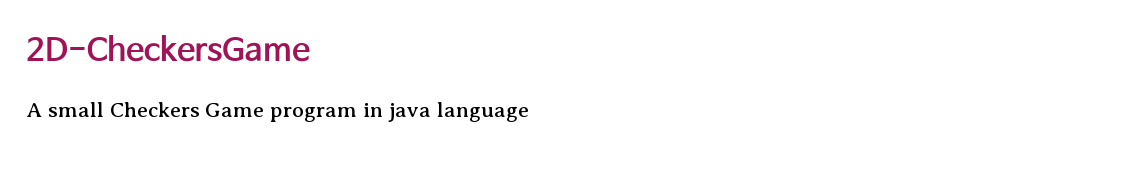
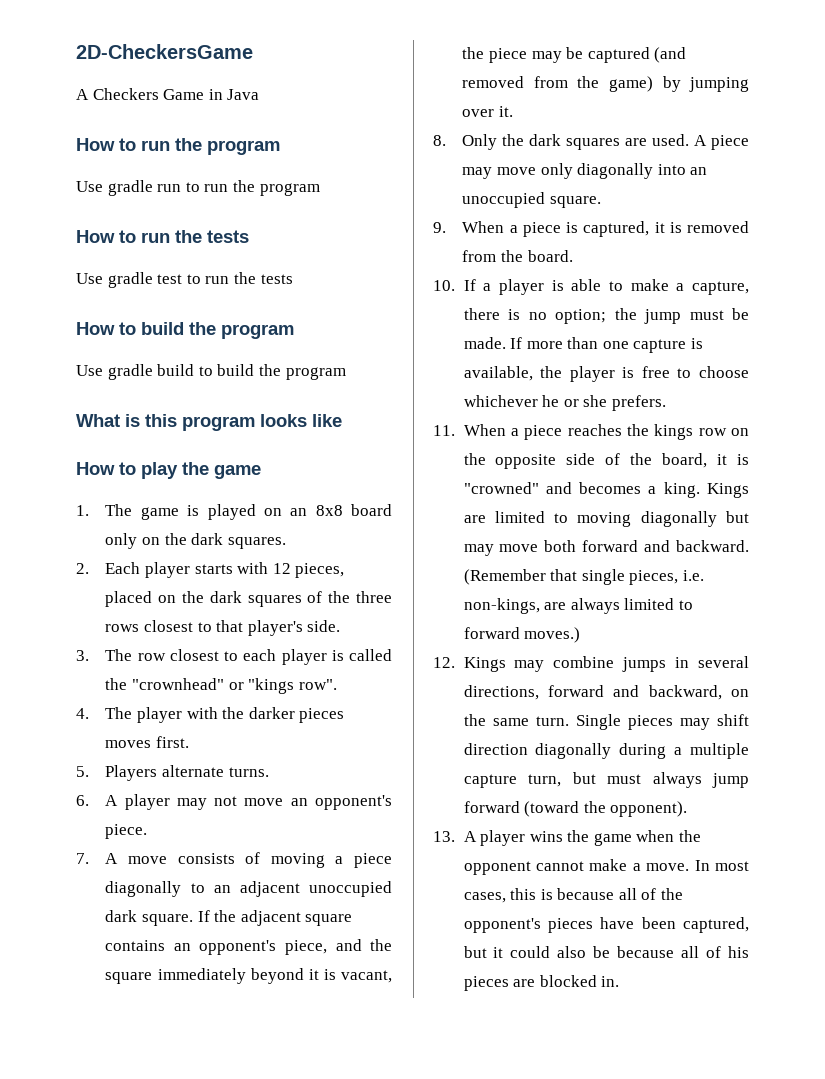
- A small Checkers Game program in java language
+ A Checkers Game in Java
+ How to run the program
+ Use gradle run to run the program
+ How to run the tests
+ Use gradle test to run the tests
+ How to build the program
+ Use gradle build to build the program
+ What is this program looks like
+ How to play the game
+ 1. The game is played on an 8x8 board only on the dark squares.
+ 2. Each player starts with 12 pieces, placed on the dark squares of the three rows closest to that player's side.
+ 3. The row closest to each player is called the "crownhead" or "kings row".
+ 4. The player with the darker pieces moves first.
+ 5. Players alternate turns.
+ 6. A player may not move an opponent's piece.
+ 7. A move consists of moving a piece diagonally to an adjacent unoccupied dark square. If the adjacent square contains an opponent's piece, and the square immediately beyond it is vacant, the piece may be captured (and removed from the game) by jumping over it.
+ 8. Only the dark squares are used. A piece may move only diagonally into an unoccupied square.
+ 9. When a piece is captured, it is removed from the board.
+ 10. If a player is able to make a capture, there is no option; the jump must be made. If more than one capture is available, the player is free to choose whichever he or she prefers.
+ 11. When a piece reaches the kings row on the opposite side of the board, it is "crowned" and becomes a king. Kings are limited to moving diagonally but may move both forward and backward. (Remember that single pieces, i.e. non-kings, are always limited to forward moves.)
+ 12. Kings may combine jumps in several directions, forward and backward, on the same turn. Single pieces may shift direction diagonally during a multiple capture turn, but must always jump forward (toward the opponent).
+ 13. A player wins the game when the opponent cannot make a move. In most cases, this is because all of the opponent's pieces have been captured, but it could also be because all of his pieces are blocked in.

